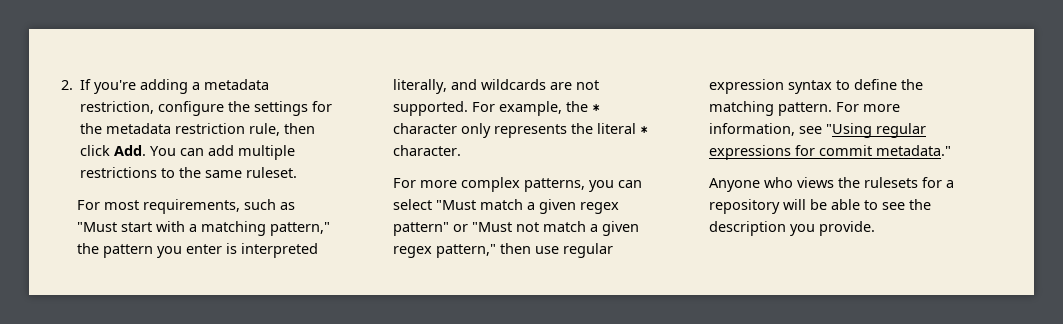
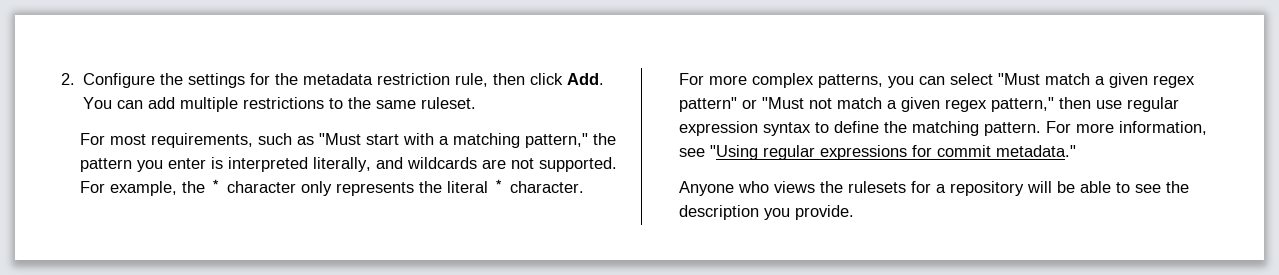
- 2. If you're adding a metadata restriction, configure the settings for the metadata restriction rule, then click Add. You can add multiple restrictions to the same ruleset.
+ 2. Configure the settings for the metadata restriction rule, then click Add. You can add multiple restrictions to the same ruleset.

